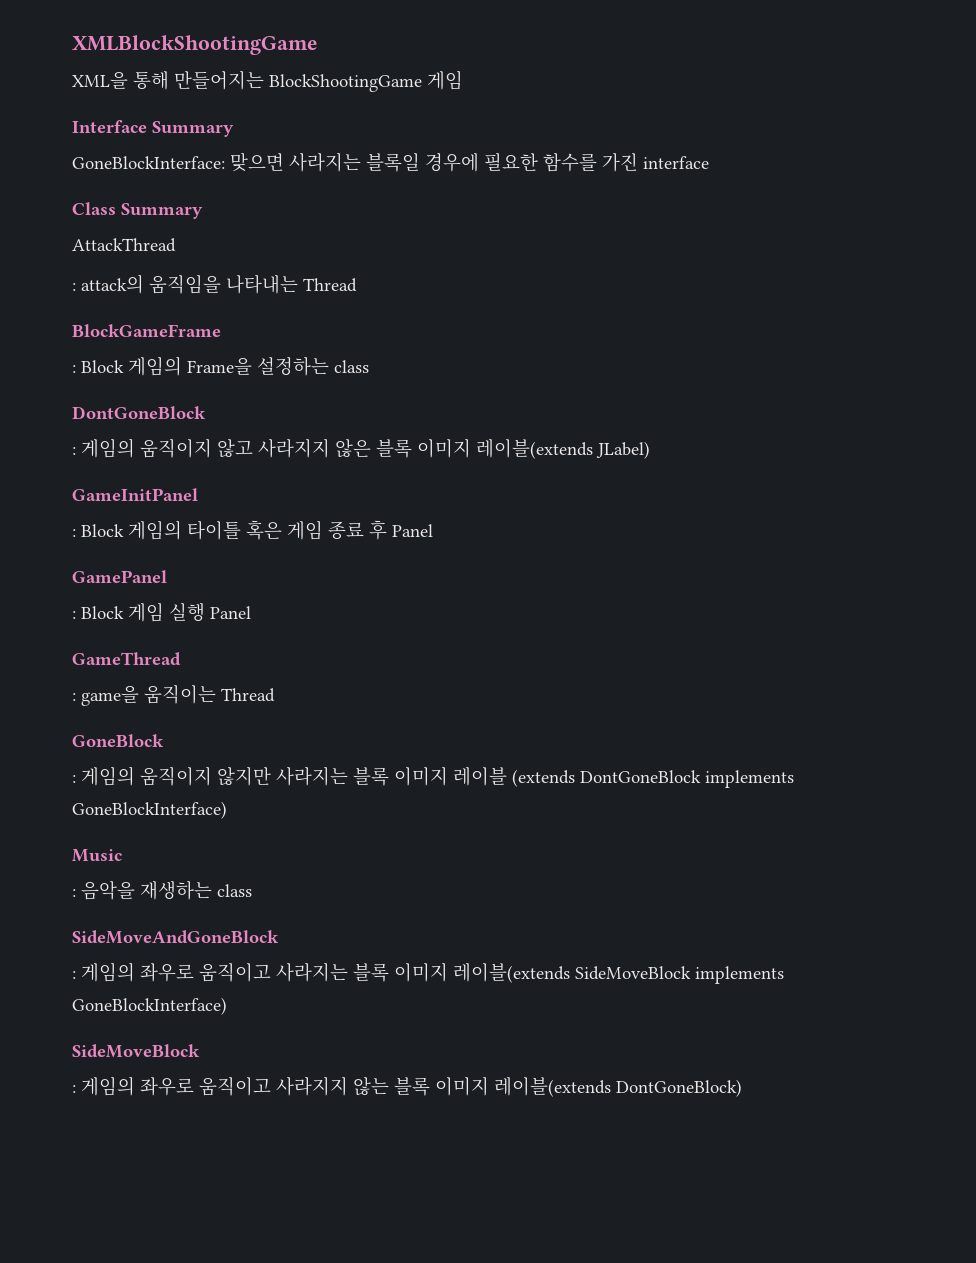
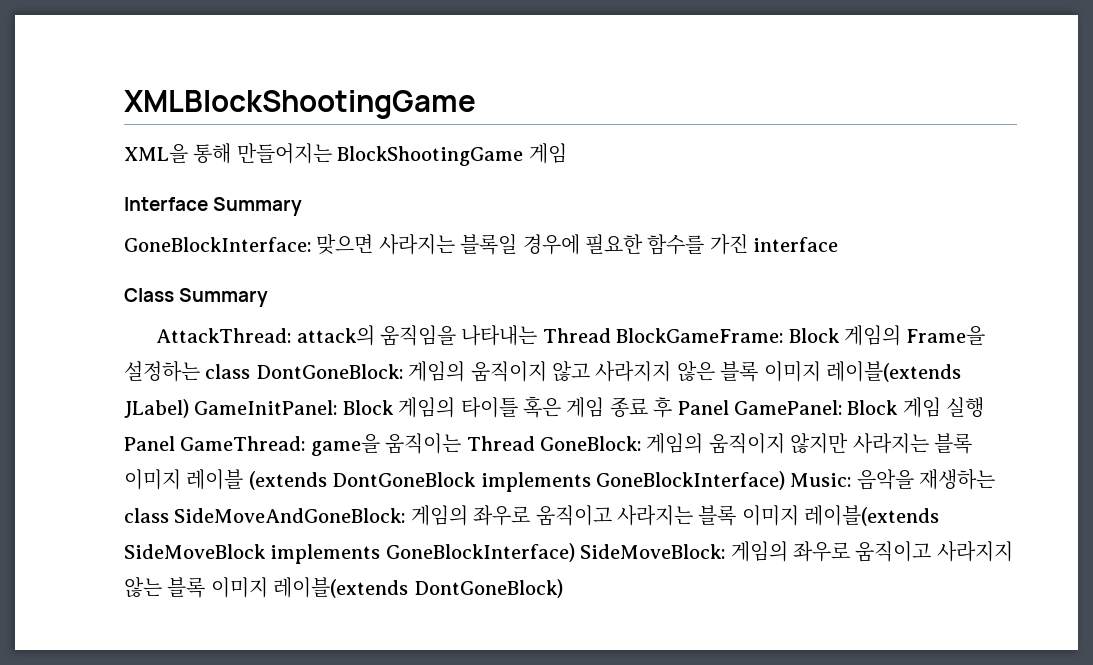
- AttackThread
- :
+ AttackThread:
- attack의 움직임을 나타내는 Thread
- BlockGameFrame
- :
+ attack의 움직임을 나타내는 Thread BlockGameFrame:
- Block 게임의 Frame을 설정하는 class
- DontGoneBlock
- :
+ Block 게임의 Frame을 설정하는 class DontGoneBlock:
- 게임의 움직이지 않고 사라지지 않은 블록 이미지 레이블(extends JLabel)
- GameInitPanel
- :
+ 게임의 움직이지 않고 사라지지 않은 블록 이미지 레이블(extends JLabel) GameInitPanel:
- Block 게임의 타이틀 혹은 게임 종료 후 Panel
- GamePanel
- :
+ Block 게임의 타이틀 혹은 게임 종료 후 Panel GamePanel:
- Block 게임 실행 Panel
- GameThread
- :
+ Block 게임 실행 Panel GameThread:
- game을 움직이는 Thread
- GoneBlock
- :
+ game을 움직이는 Thread GoneBlock:
- 게임의 움직이지 않지만 사라지는 블록 이미지 레이블 (extends DontGoneBlock implements GoneBlockInterface)
- Music
- :
+ 게임의 움직이지 않지만 사라지는 블록 이미지 레이블 (extends DontGoneBlock implements GoneBlockInterface) Music:
- 음악을 재생하는 class
- SideMoveAndGoneBlock
- :
+ 음악을 재생하는 class SideMoveAndGoneBlock:
- 게임의 좌우로 움직이고 사라지는 블록 이미지 레이블(extends SideMoveBlock implements GoneBlockInterface)
- SideMoveBlock
- :
+ 게임의 좌우로 움직이고 사라지는 블록 이미지 레이블(extends SideMoveBlock implements GoneBlockInterface) SideMoveBlock:

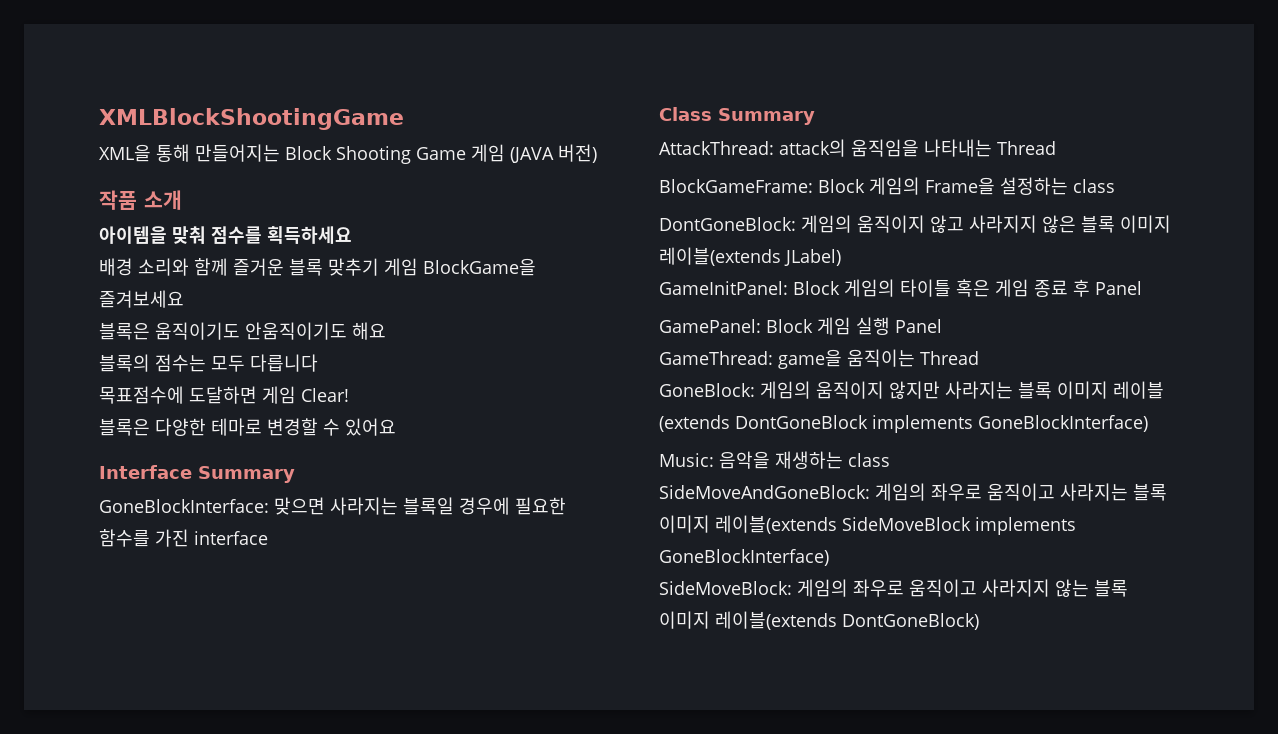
- XML을 통해 만들어지는 BlockShootingGame 게임
+ XML을 통해 만들어지는 Block Shooting Game 게임 (JAVA 버전)
+ 작품 소개
+ 아이템을 맞춰 점수를 획득하세요
+ 배경 소리와 함께 즐거운 블록 맞추기 게임 BlockGame을 즐겨보세요
+ 블록은 움직이기도 안움직이기도 해요
+ 블록의 점수는 모두 다릅니다
+ 목표점수에 도달하면 게임 Clear!
+ 블록은 다양한 테마로 변경할 수 있어요
- attack의 움직임을 나타내는 Thread BlockGameFrame:
+ attack의 움직임을 나타내는 Thread
+ BlockGameFrame:
- Block 게임의 Frame을 설정하는 class DontGoneBlock:
+ Block 게임의 Frame을 설정하는 class
+ DontGoneBlock:
- 게임의 움직이지 않고 사라지지 않은 블록 이미지 레이블(extends JLabel) GameInitPanel:
+ 게임의 움직이지 않고 사라지지 않은 블록 이미지 레이블(extends JLabel)
+ GameInitPanel:
- Block 게임의 타이틀 혹은 게임 종료 후 Panel GamePanel:
+ Block 게임의 타이틀 혹은 게임 종료 후 Panel
+ GamePanel:
- Block 게임 실행 Panel GameThread:
+ Block 게임 실행 Panel
+ GameThread:
- game을 움직이는 Thread GoneBlock:
+ game을 움직이는 Thread
+ GoneBlock:
- 게임의 움직이지 않지만 사라지는 블록 이미지 레이블 (extends DontGoneBlock implements GoneBlockInterface) Music:
+ 게임의 움직이지 않지만 사라지는 블록 이미지 레이블 (extends DontGoneBlock implements GoneBlockInterface)
+ Music:
- 음악을 재생하는 class SideMoveAndGoneBlock:
+ 음악을 재생하는 class
+ SideMoveAndGoneBlock:
- 게임의 좌우로 움직이고 사라지는 블록 이미지 레이블(extends SideMoveBlock implements GoneBlockInterface) SideMoveBlock:
+ 게임의 좌우로 움직이고 사라지는 블록 이미지 레이블(extends SideMoveBlock implements GoneBlockInterface)
+ SideMoveBlock:

